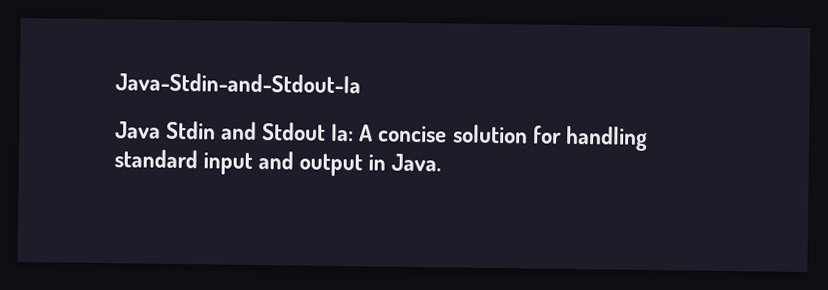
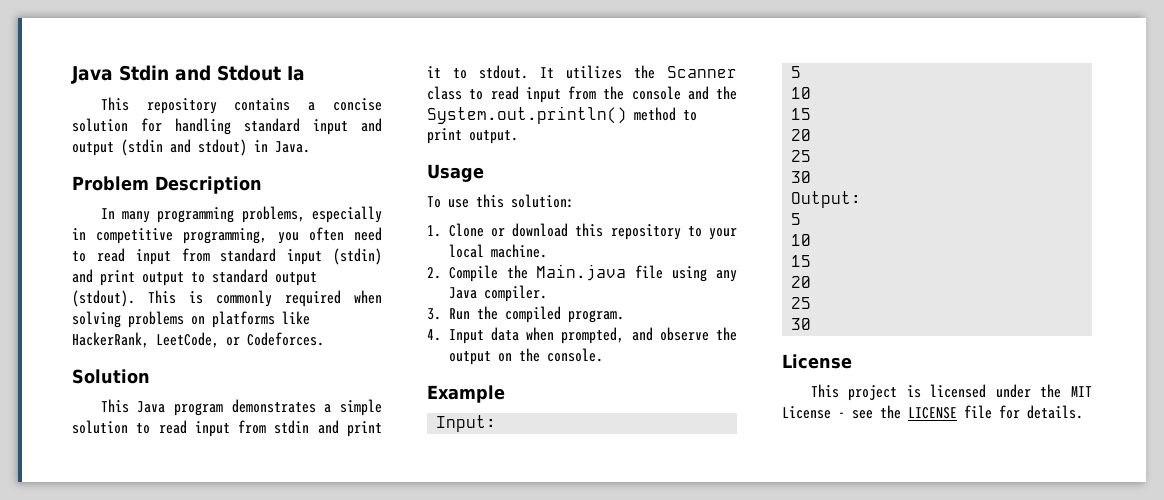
- Java-Stdin-and-Stdout-Ia
- Java Stdin and Stdout Ia: A concise solution for handling standard input and output in Java.
+ Java Stdin and Stdout Ia
+ This repository contains a concise solution for handling standard input and output (stdin and stdout) in Java.
+ Problem Description
+ In many programming problems, especially in competitive programming, you often need to read input from standard input (stdin) and print output to standard output (stdout). This is commonly required when solving problems on platforms like HackerRank, LeetCode, or Codeforces.
+ Solution
+ This Java program demonstrates a simple solution to read input from stdin and print it to stdout. It utilizes the Scanner class to read input from the console and the System.out.println() method to print output.
+ Usage
+ To use this solution:
+ 1. Clone or download this repository to your local machine.
+ 2. Compile the Main.java file using any Java compiler.
+ 3. Run the compiled program.
+ 4. Input data when prompted, and observe the output on the console.
+ Example
+ Input:
+ 5
+ 10
+ 15
+ 20
+ 25
+ 30
+ Output:
+ 5
+ 10
+ 15
+ 20
+ 25
+ 30
+ License
+ This project is licensed under the MIT License - see the LICENSE file for details.

